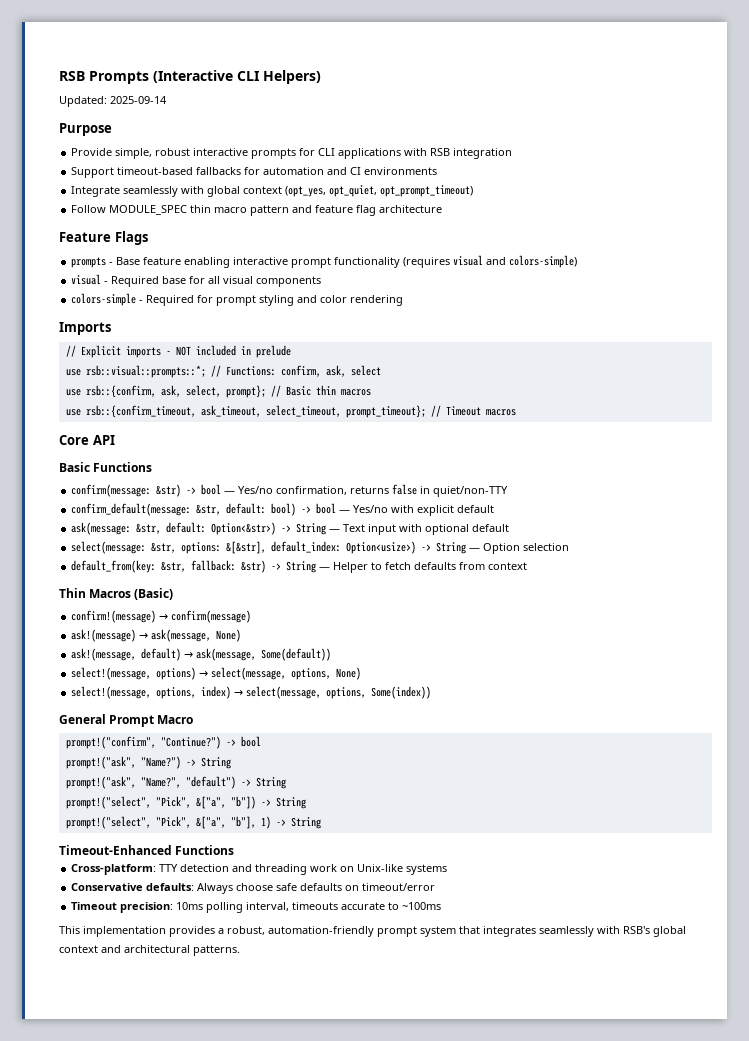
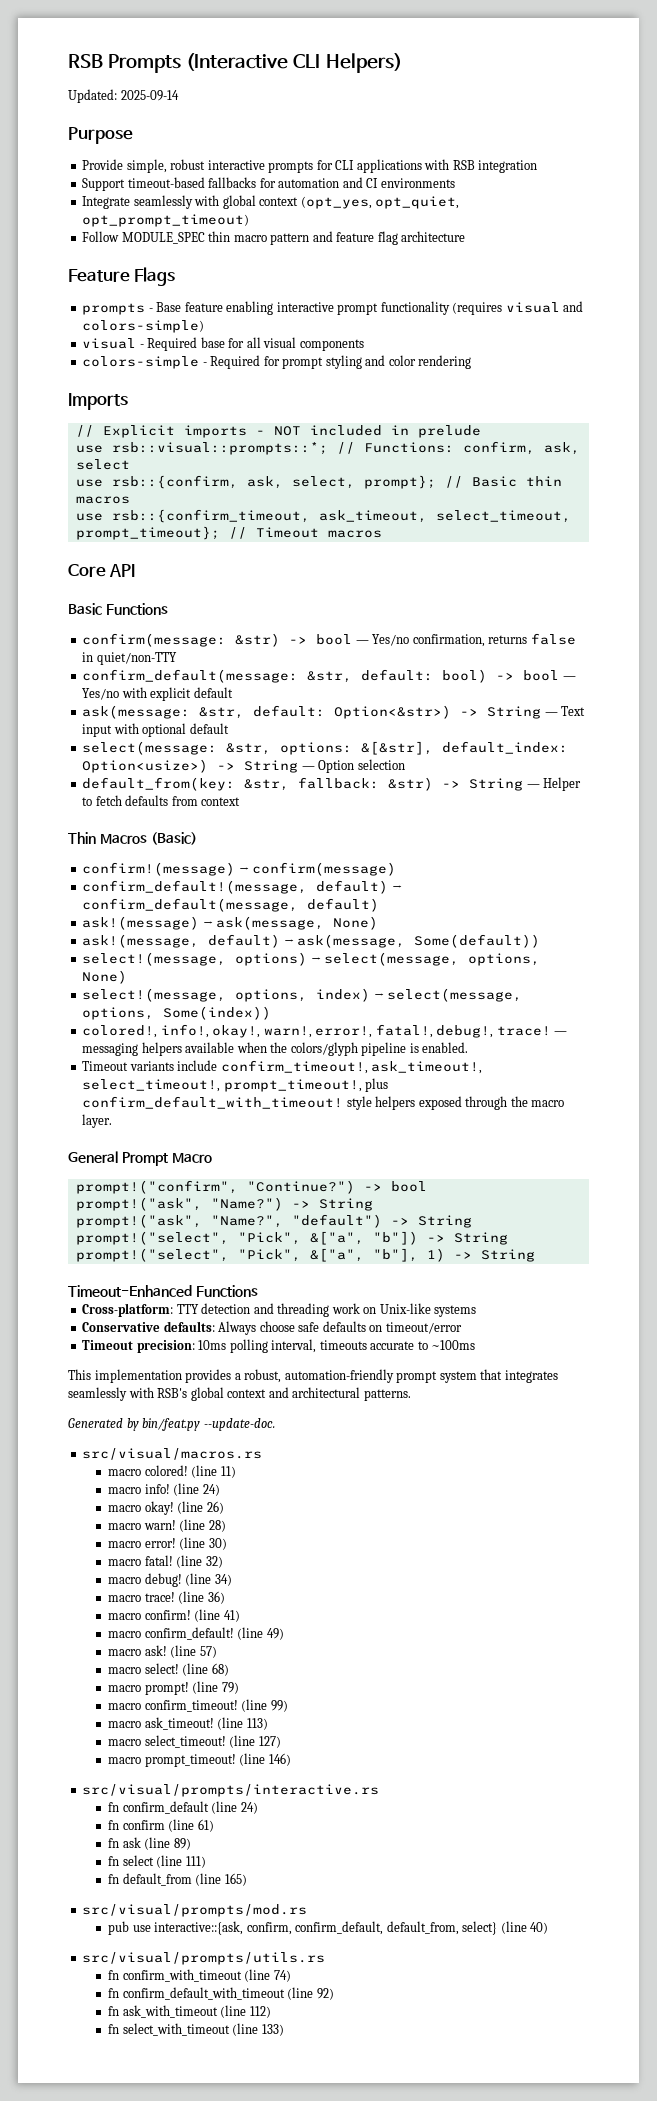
+ confirm_default!(message, default) → confirm_default(message, default)
+ colored!, info!, okay!, warn!, error!, fatal!, debug!, trace! — messaging helpers available when the colors/glyph pipeline is enabled.
+ Timeout variants include confirm_timeout!, ask_timeout!, select_timeout!, prompt_timeout!, plus confirm_default_with_timeout! style helpers exposed through the macro layer.
+ Generated by bin/feat.py --update-doc.
+ src/visual/macros.rs
+ macro colored! (line 11)
+ macro info! (line 24)
+ macro okay! (line 26)
+ macro warn! (line 28)
+ macro error! (line 30)
+ macro fatal! (line 32)
+ macro debug! (line 34)
+ macro trace! (line 36)
+ macro confirm! (line 41)
+ macro confirm_default! (line 49)
+ macro ask! (line 57)
+ macro select! (line 68)
+ macro prompt! (line 79)
+ macro confirm_timeout! (line 99)
+ macro ask_timeout! (line 113)
+ macro select_timeout! (line 127)
+ macro prompt_timeout! (line 146)
+ src/visual/prompts/interactive.rs
+ fn confirm_default (line 24)
+ fn confirm (line 61)
+ fn ask (line 89)
+ fn select (line 111)
+ fn default_from (line 165)
+ src/visual/prompts/mod.rs
+ pub use interactive::{ask, confirm, confirm_default, default_from, select} (line 40)
+ src/visual/prompts/utils.rs
+ fn confirm_with_timeout (line 74)
+ fn confirm_default_with_timeout (line 92)
+ fn ask_with_timeout (line 112)
+ fn select_with_timeout (line 133)

